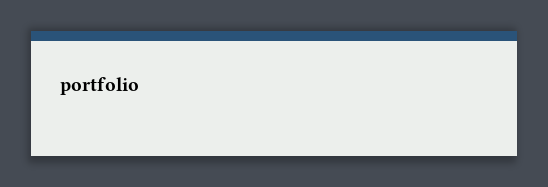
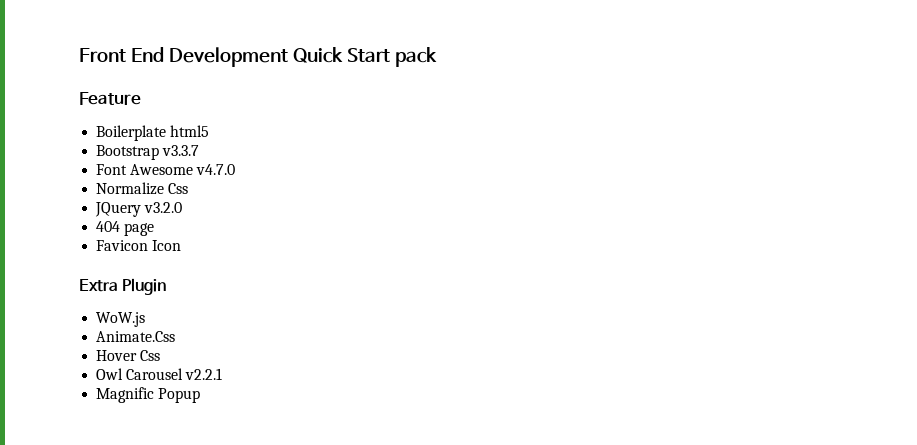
- portfolio
+ Front End Development Quick Start pack
+ Feature
+ Boilerplate html5
+ Bootstrap v3.3.7
+ Font Awesome v4.7.0
+ Normalize Css
+ JQuery v3.2.0
+ 404 page
+ Favicon Icon
+ Extra Plugin
+ WoW.js
+ Animate.Css
+ Hover Css
+ Owl Carousel v2.2.1
+ Magnific Popup

